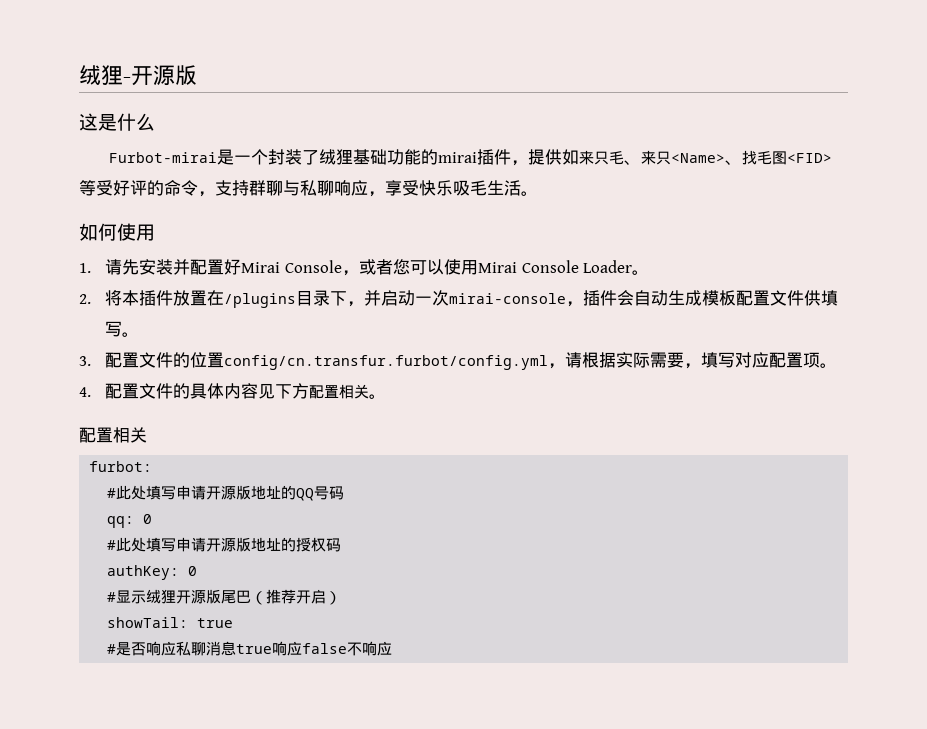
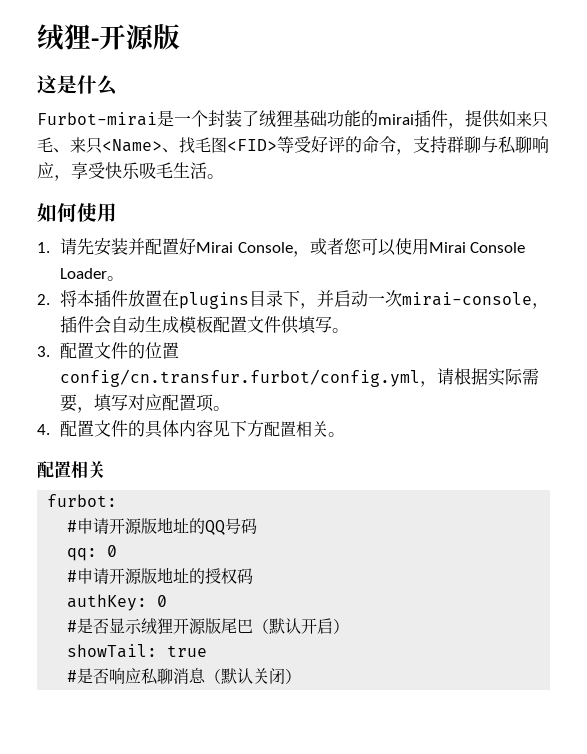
- 2.将本插件放置在/plugins目录下，并启动一次mirai-console，插件会自动生成模板配置文件供填写。
+ 2.将本插件放置在plugins目录下，并启动一次mirai-console，插件会自动生成模板配置文件供填写。
- #此处填写申请开源版地址的QQ号码
+ #申请开源版地址的QQ号码
- #此处填写申请开源版地址的授权码
+ #申请开源版地址的授权码
- #显示绒狸开源版尾巴（推荐开启）
+ #是否显示绒狸开源版尾巴（默认开启）
- #是否响应私聊消息true响应false不响应
+ #是否响应私聊消息（默认关闭）

